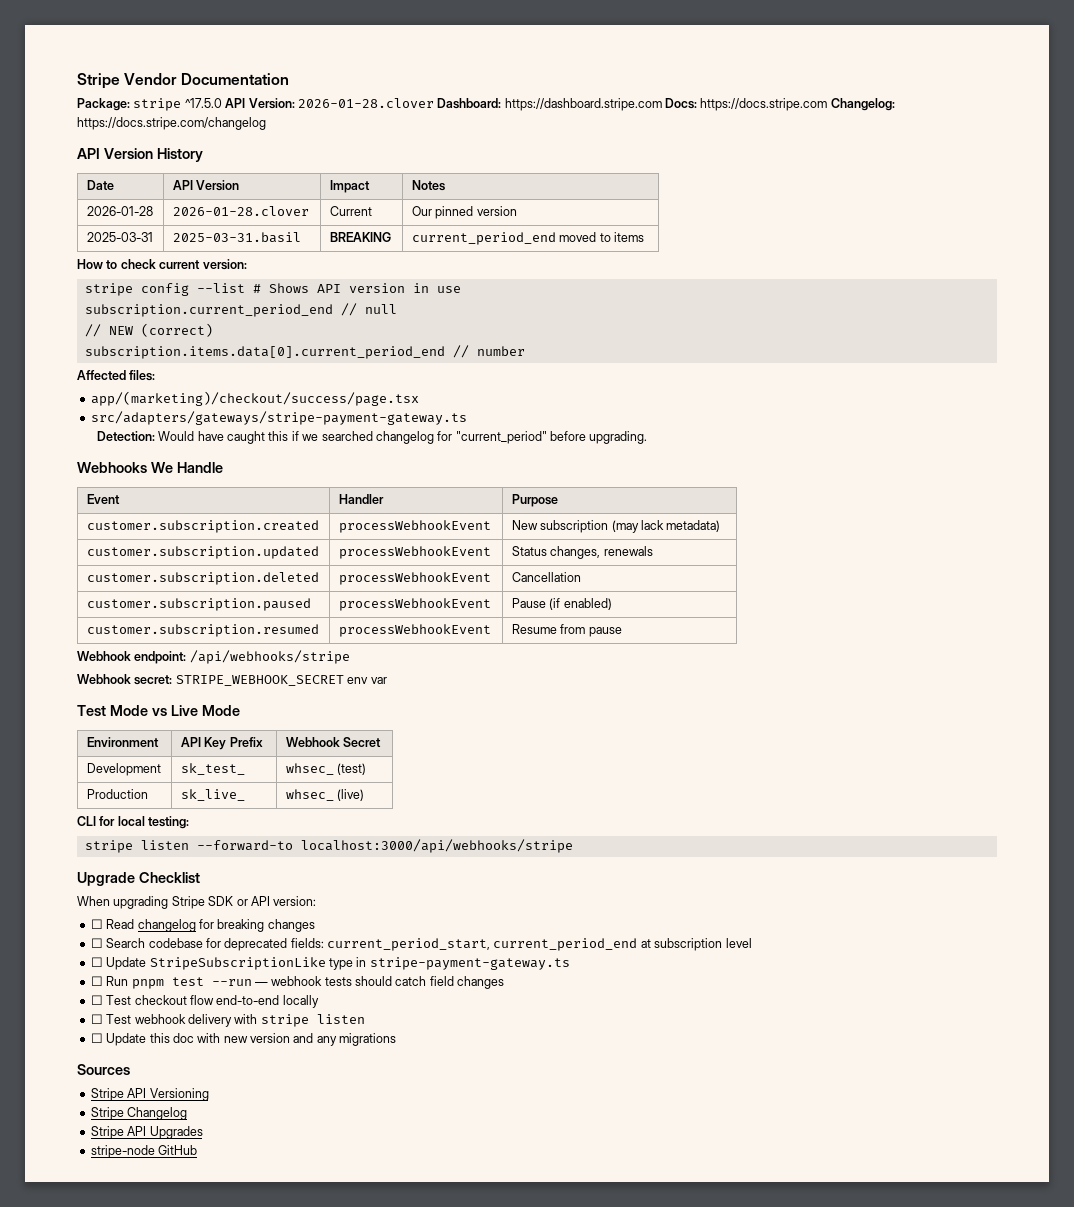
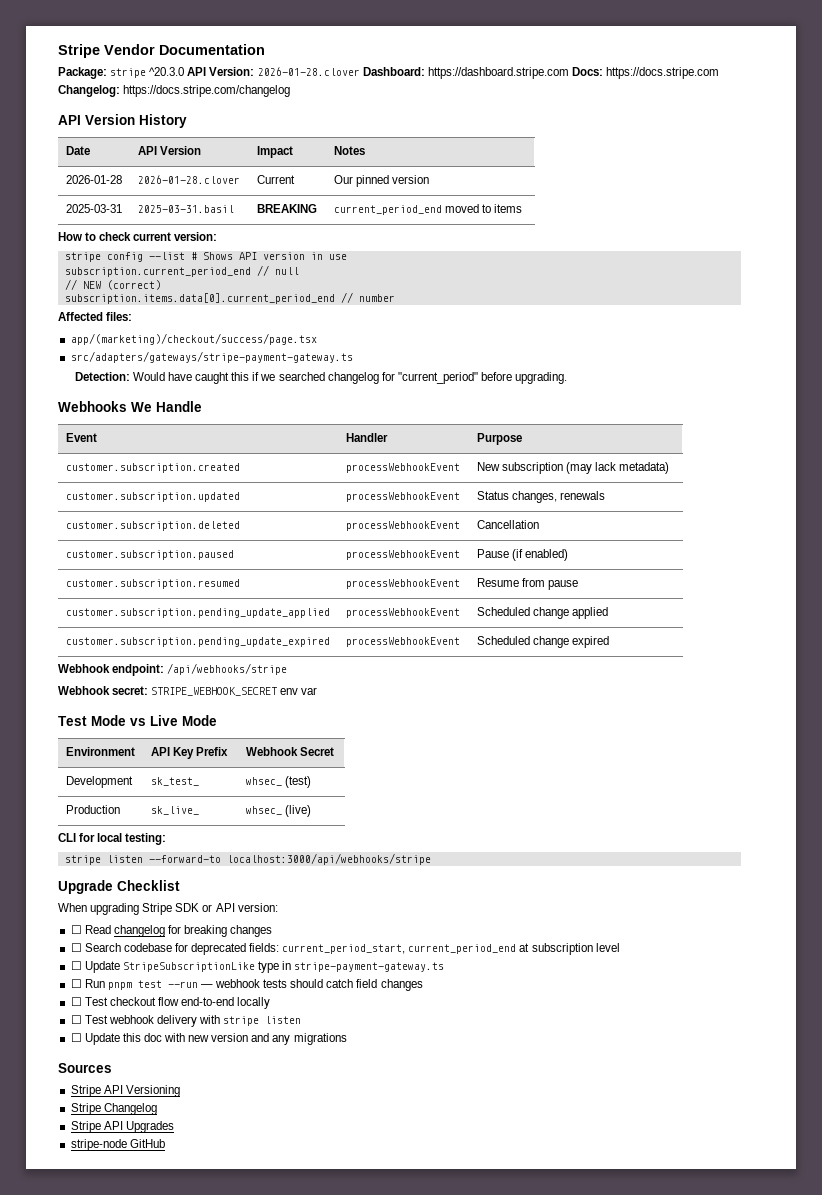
- Package: stripe ^17.5.0 API Version: 2026-01-28.clover Dashboard: https://dashboard.stripe.com Docs: https://docs.stripe.com Changelog: https://docs.stripe.com/changelog
+ Package: stripe ^20.3.0 API Version: 2026-01-28.clover Dashboard: https://dashboard.stripe.com Docs: https://docs.stripe.com Changelog: https://docs.stripe.com/changelog
+ customer.subscription.pending_update_applied | processWebhookEvent | Scheduled change applied
+ customer.subscription.pending_update_expired | processWebhookEvent | Scheduled change expired

